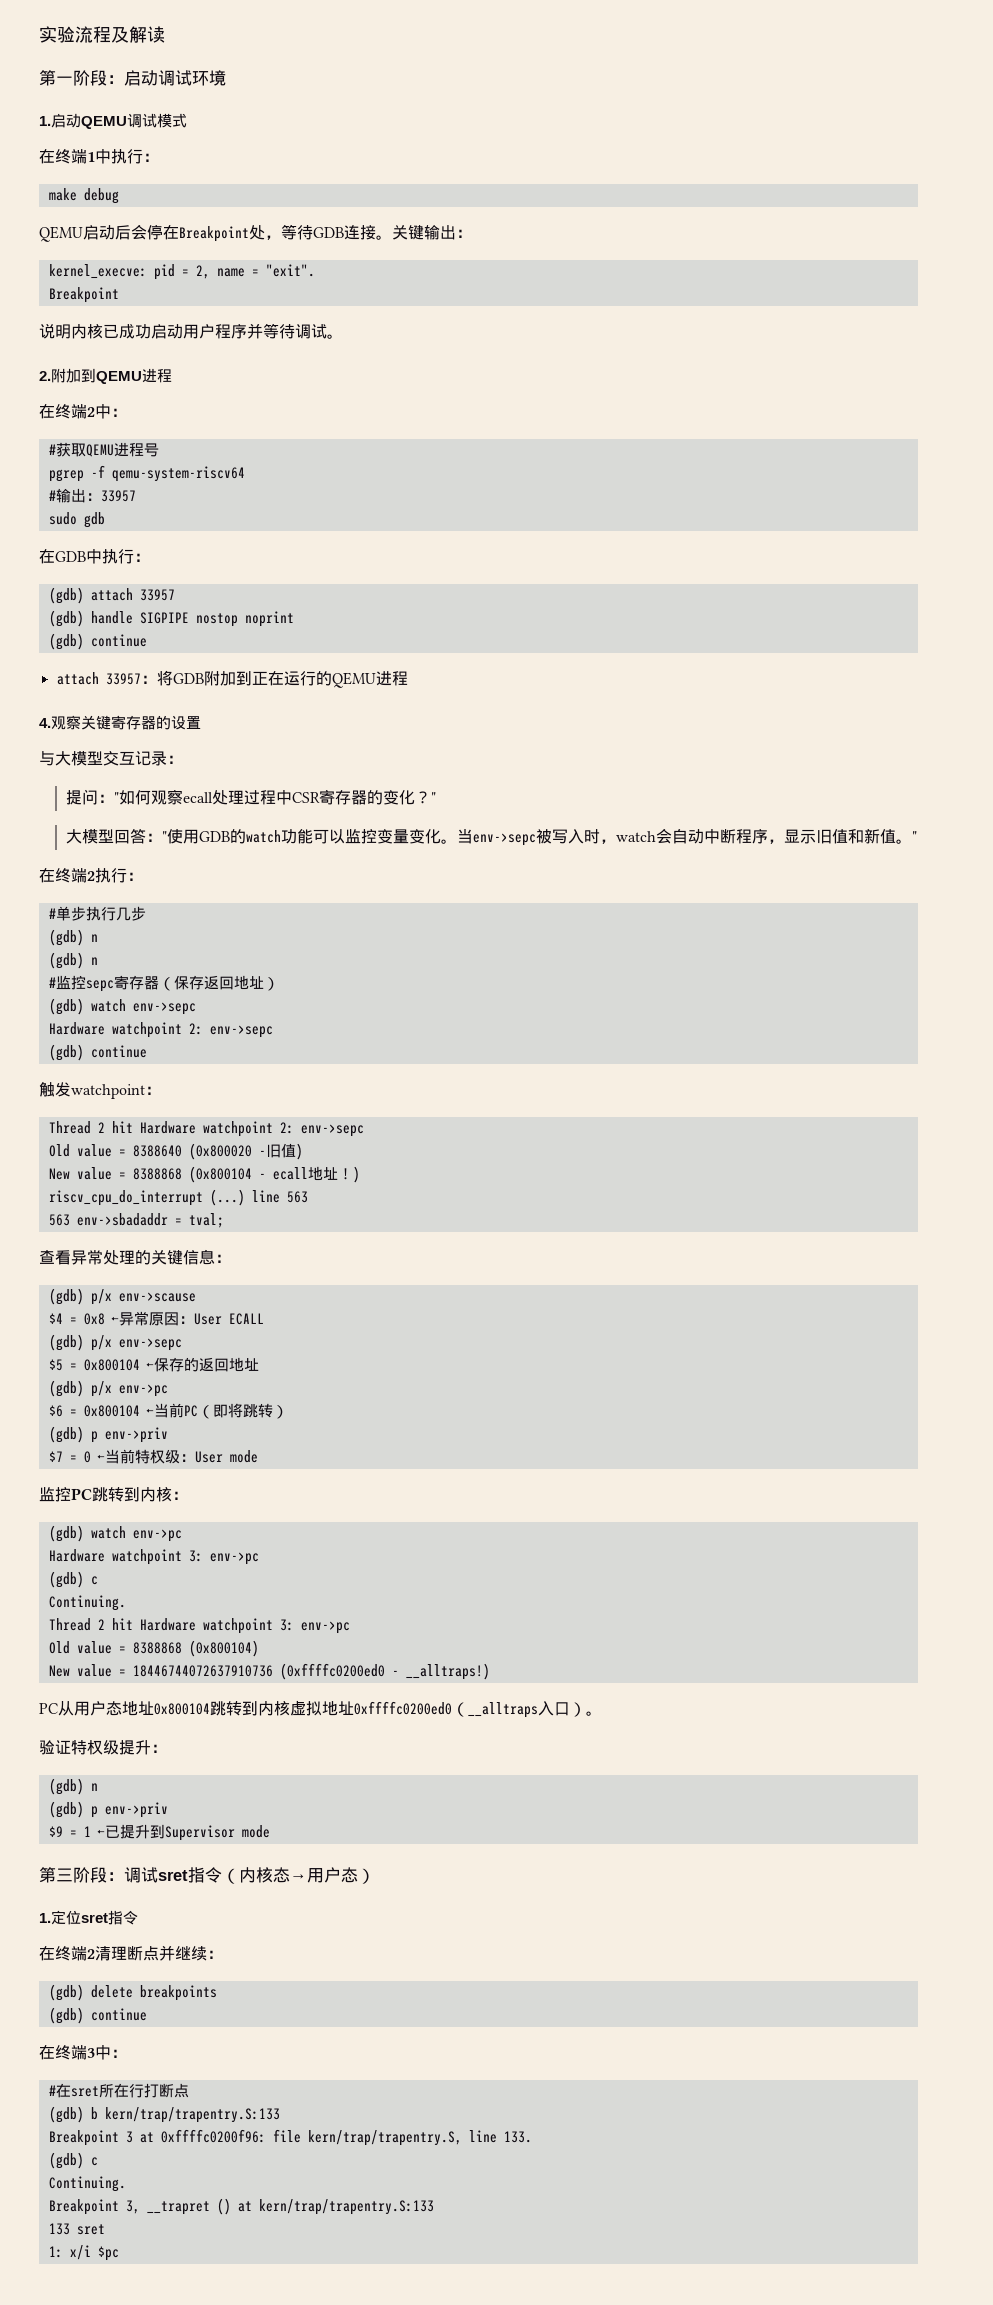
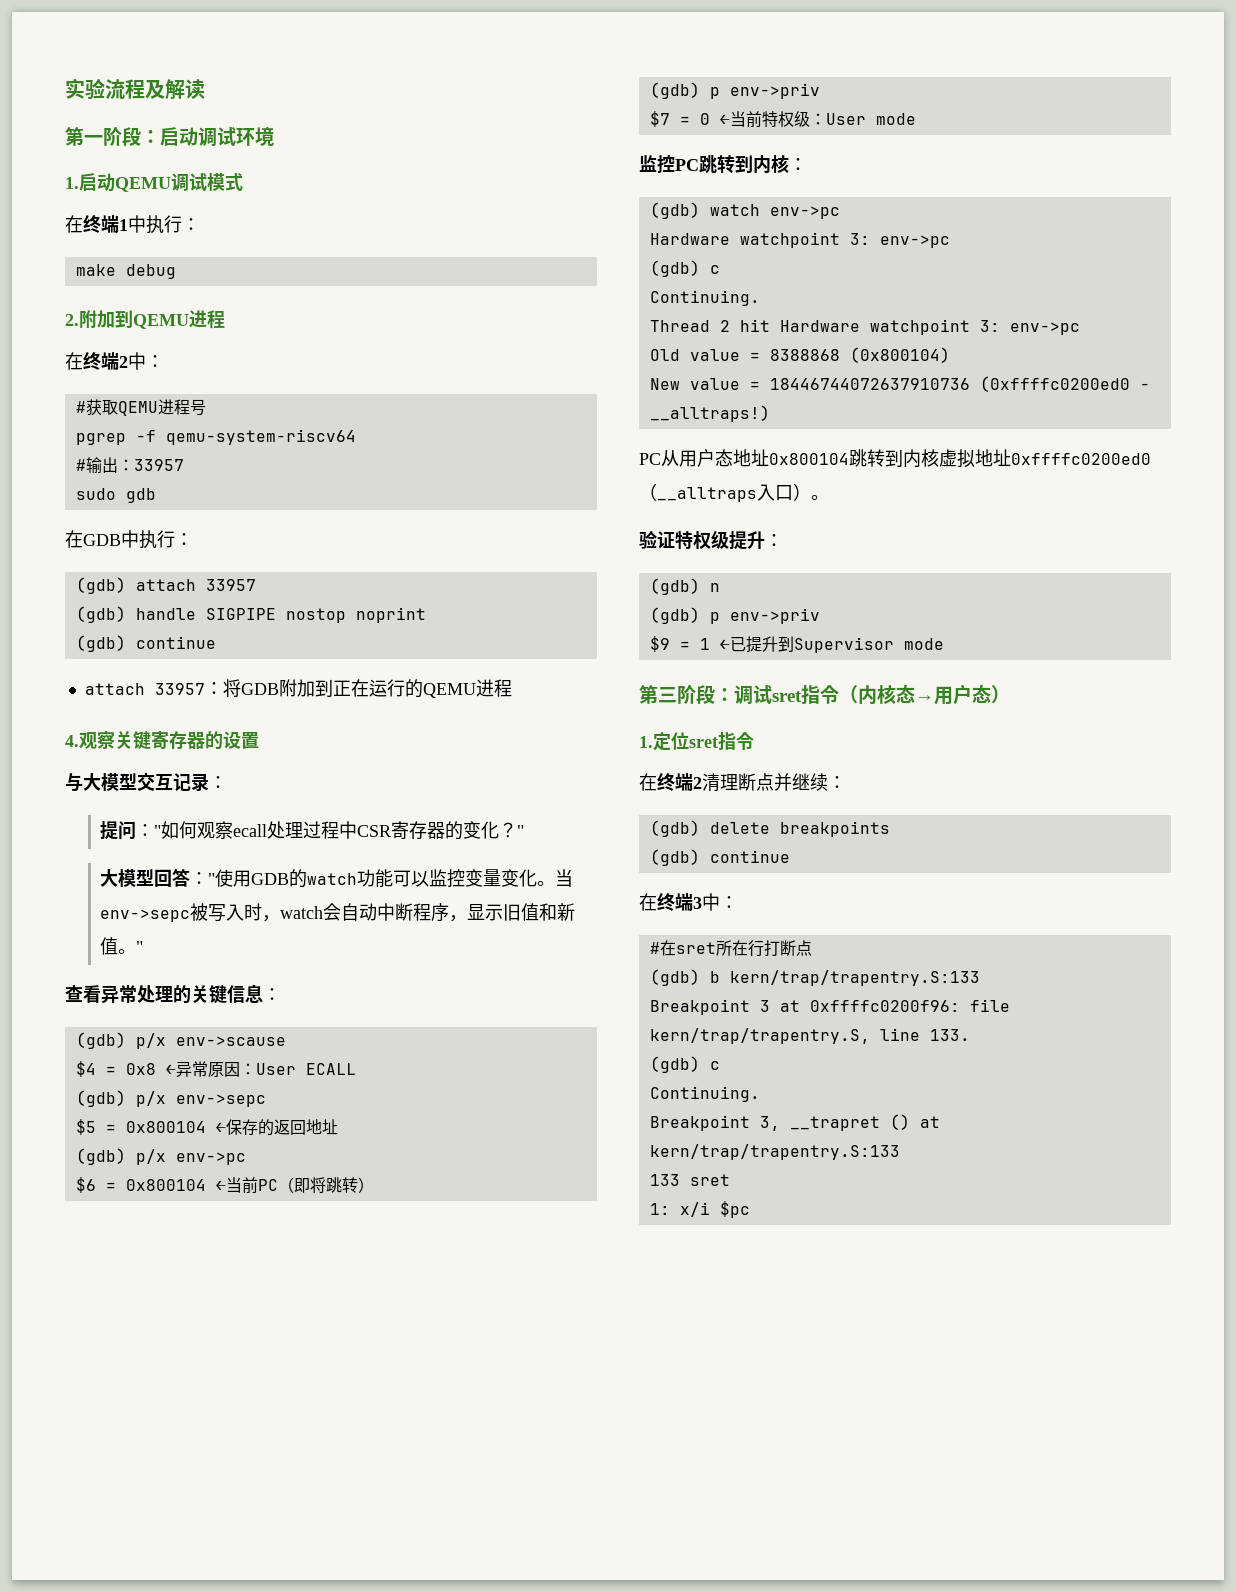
- QEMU启动后会停在Breakpoint处，等待GDB连接。关键输出：
- kernel_execve: pid = 2, name = "exit".
- Breakpoint
- 说明内核已成功启动用户程序并等待调试。
- 在终端2执行：
- #单步执行几步
- (gdb) n
- (gdb) n
- #监控sepc寄存器（保存返回地址）
- (gdb) watch env->sepc
- Hardware watchpoint 2: env->sepc
- (gdb) continue
- 触发watchpoint：
- Thread 2 hit Hardware watchpoint 2: env->sepc
- Old value = 8388640 (0x800020 -旧值)
- New value = 8388868 (0x800104 - ecall地址！)
- riscv_cpu_do_interrupt (...) line 563
- 563 env->sbadaddr = tval;

